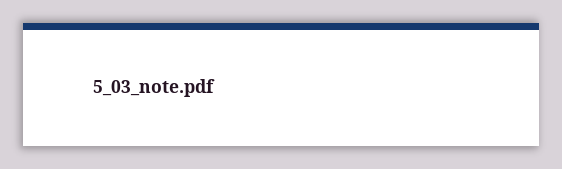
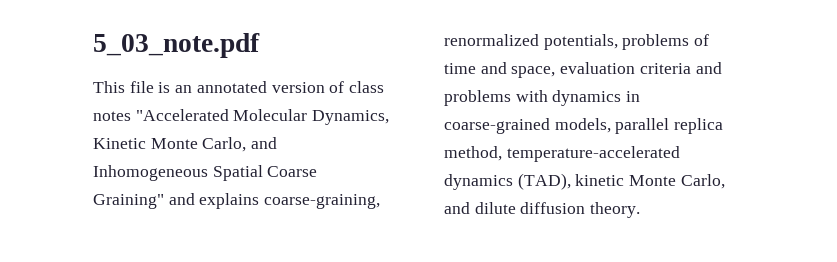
+ This file is an annotated version of class notes "Accelerated Molecular Dynamics, Kinetic Monte Carlo, and Inhomogeneous Spatial Coarse Graining" and explains coarse-graining, renormalized potentials, problems of time and space, evaluation criteria and problems with dynamics in coarse-grained models, parallel replica method, temperature-accelerated dynamics (TAD), kinetic Monte Carlo, and dilute diffusion theory.

